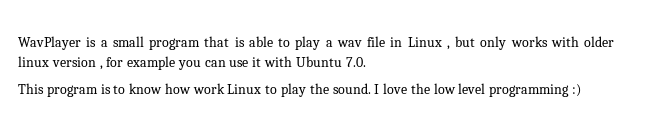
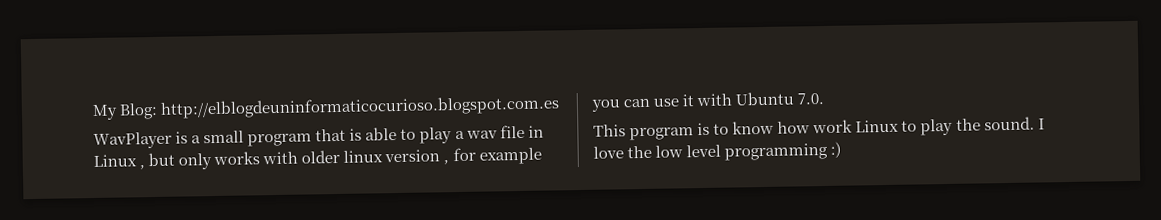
+ My Blog: http://elblogdeuninformaticocurioso.blogspot.com.es

